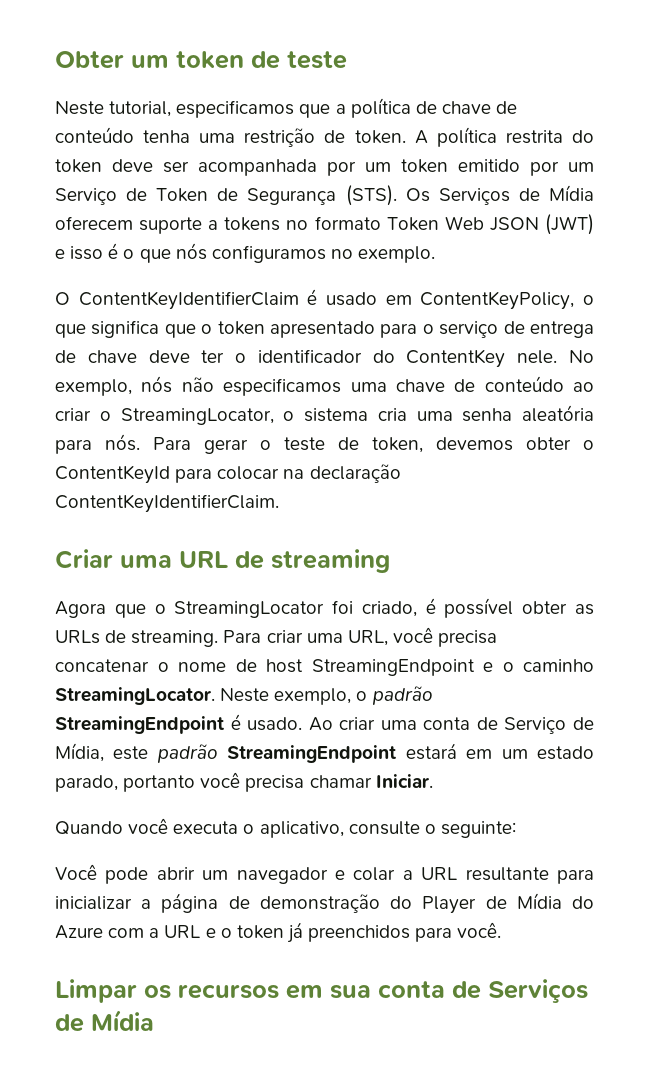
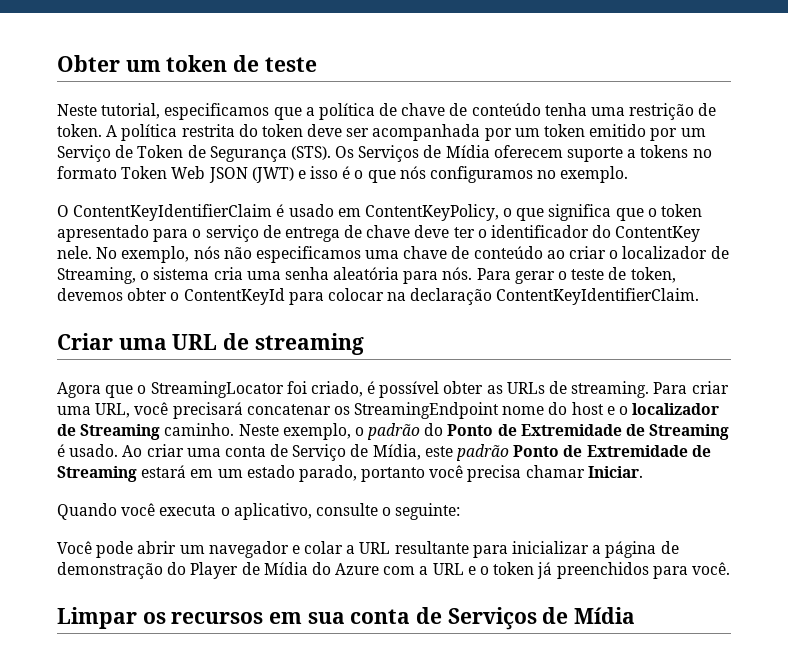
- No exemplo, nós não especificamos uma chave de conteúdo ao criar o StreamingLocator, o sistema cria uma senha aleatória para nós.
+ No exemplo, nós não especificamos uma chave de conteúdo ao criar o localizador de Streaming, o sistema cria uma senha aleatória para nós.
- Para criar uma URL, você precisa concatenar o nome de host StreamingEndpoint e o caminho StreamingLocator. Neste exemplo, o padrão StreamingEndpoint é usado.
+ Para criar uma URL, você precisará concatenar os StreamingEndpoint nome do host e o localizador de Streaming caminho. Neste exemplo, o padrão do Ponto de Extremidade de Streaming é usado.
- Ao criar uma conta de Serviço de Mídia, este padrão StreamingEndpoint estará em um estado parado, portanto você precisa chamar Iniciar.
+ Ao criar uma conta de Serviço de Mídia, este padrão Ponto de Extremidade de Streaming estará em um estado parado, portanto você precisa chamar Iniciar.

